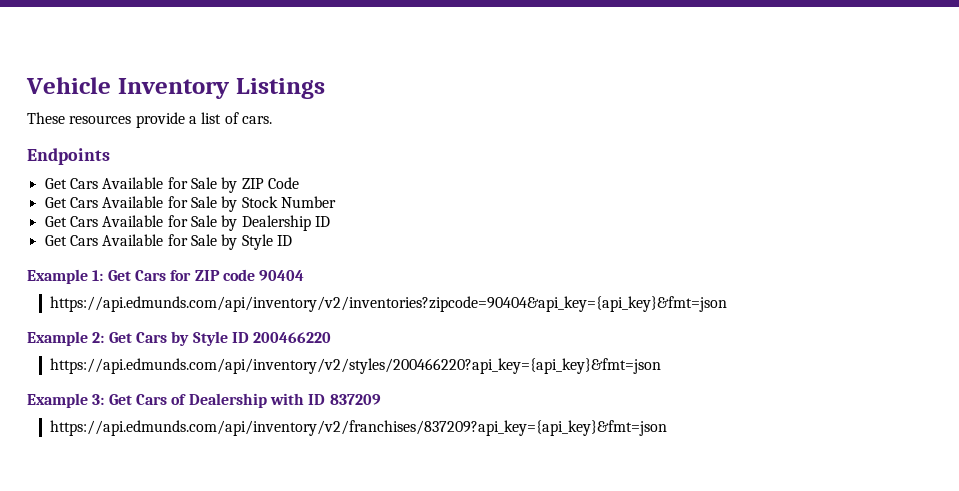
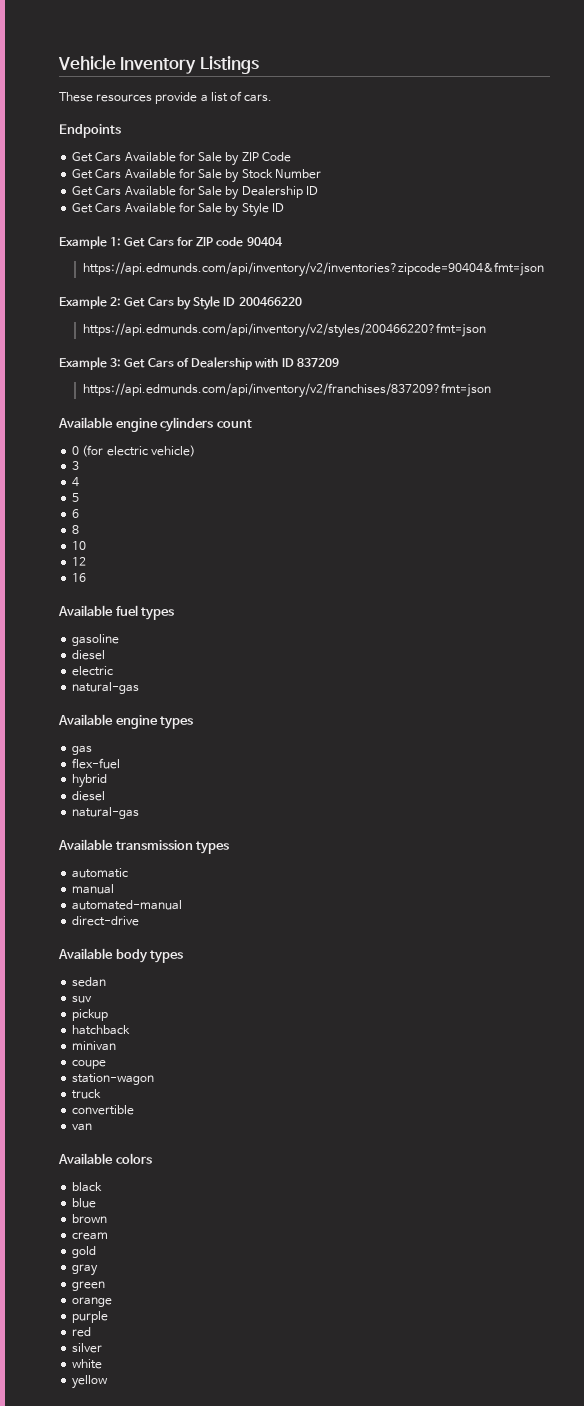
- https://api.edmunds.com/api/inventory/v2/inventories?zipcode=90404&api_key={api_key}&fmt=json
+ https://api.edmunds.com/api/inventory/v2/inventories?zipcode=90404&fmt=json
- https://api.edmunds.com/api/inventory/v2/styles/200466220?api_key={api_key}&fmt=json
+ https://api.edmunds.com/api/inventory/v2/styles/200466220?fmt=json
- https://api.edmunds.com/api/inventory/v2/franchises/837209?api_key={api_key}&fmt=json
+ https://api.edmunds.com/api/inventory/v2/franchises/837209?fmt=json
+ Available engine cylinders count
+ 0 (for electric vehicle)
+ 3
+ 4
+ 5
+ 6
+ 8
+ 10
+ 12
+ 16
+ Available fuel types
+ gasoline
+ diesel
+ electric
+ natural-gas
+ Available engine types
+ gas
+ flex-fuel
+ hybrid
+ diesel
+ natural-gas
+ Available transmission types
+ automatic
+ manual
+ automated-manual
+ direct-drive
+ Available body types
+ sedan
+ suv
+ pickup
+ hatchback
+ minivan
+ coupe
+ station-wagon
+ truck
+ convertible
+ van
+ Available colors
+ black
+ blue
+ brown
+ cream
+ gold
+ gray
+ green
+ orange
+ purple
+ red
+ silver
+ white
+ yellow

